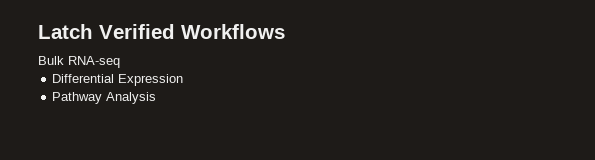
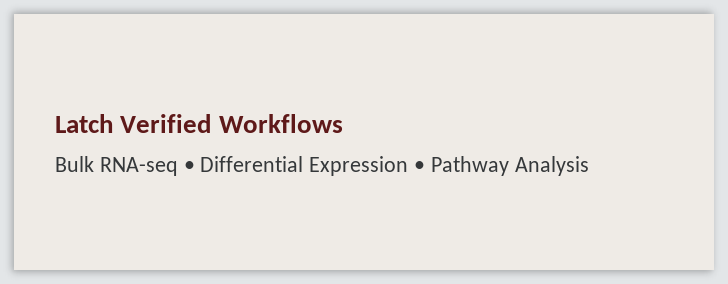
- Bulk RNA-seq
- Differential Expression
- Pathway Analysis
+ Bulk RNA-seq • Differential Expression • Pathway Analysis

